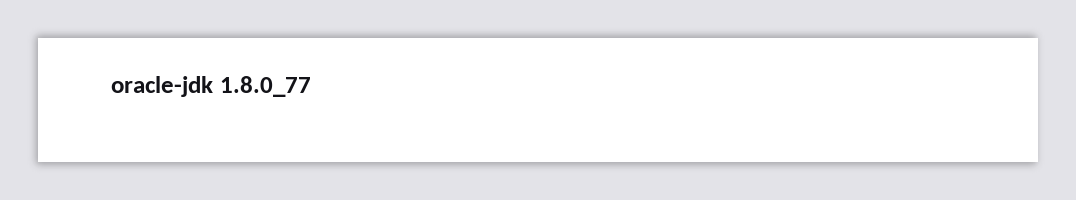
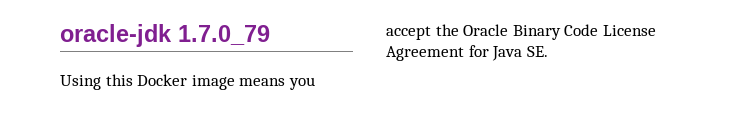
- oracle-jdk 1.8.0_77
+ oracle-jdk 1.7.0_79
+ Using this Docker image means you accept the Oracle Binary Code License Agreement for Java SE.

